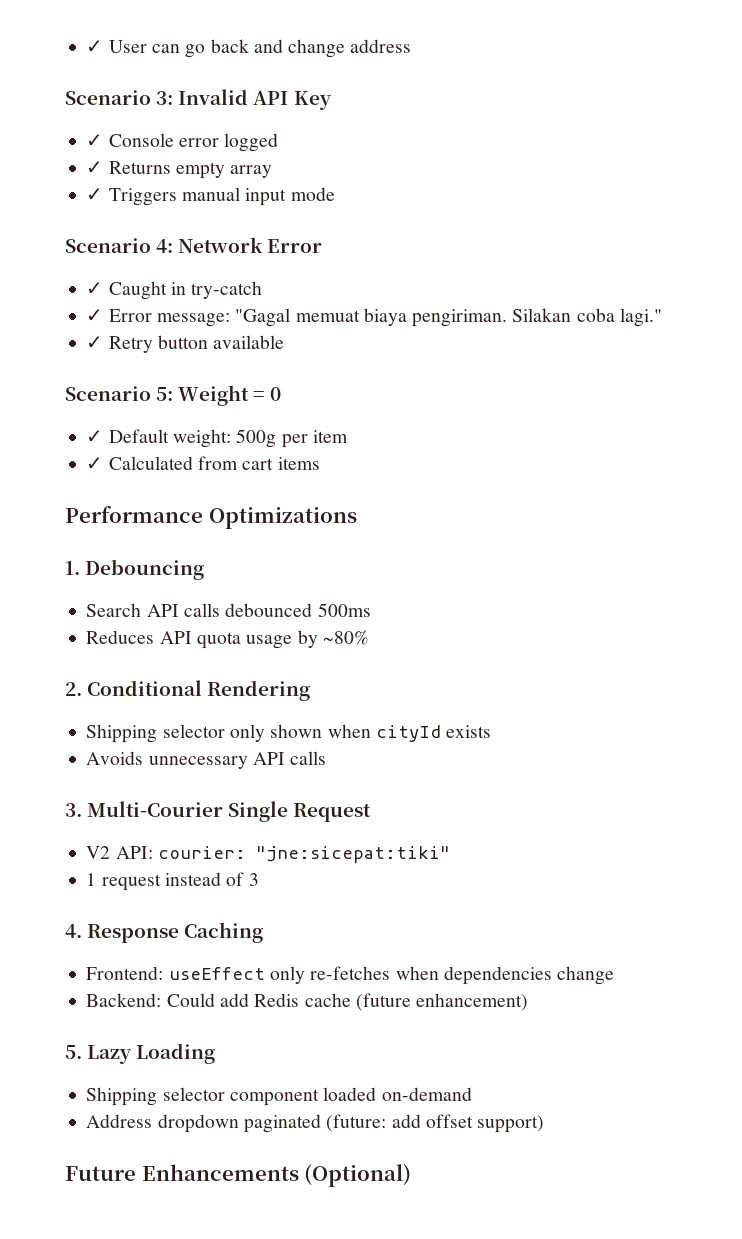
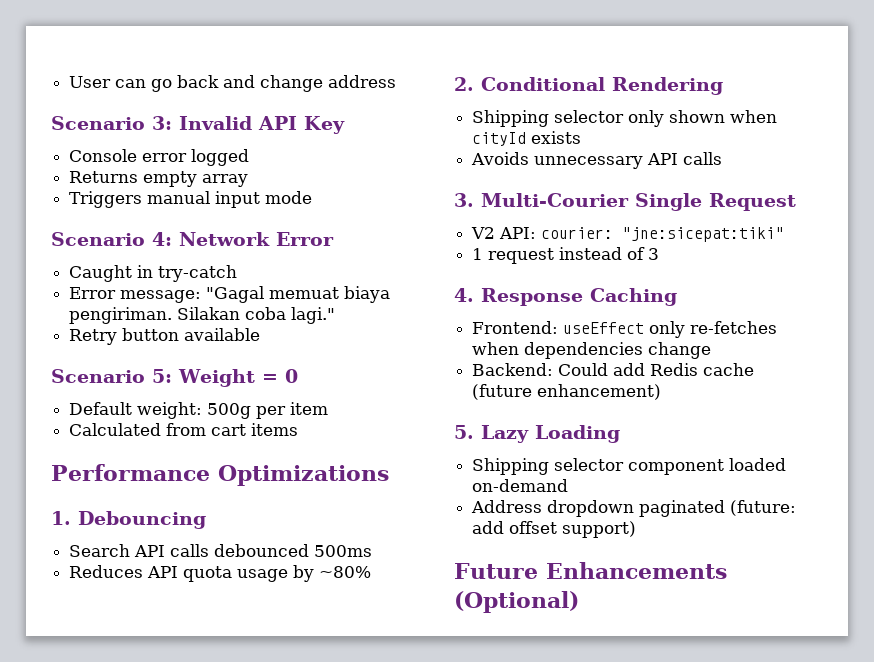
- ✓ User can go back and change address
+ User can go back and change address
- ✓ Console error logged
+ Console error logged
- ✓ Returns empty array
+ Returns empty array
- ✓ Triggers manual input mode
+ Triggers manual input mode
- ✓ Caught in try-catch
+ Caught in try-catch
- ✓ Error message: "Gagal memuat biaya pengiriman.
+ Error message: "Gagal memuat biaya pengiriman.
- ✓ Retry button available
+ Retry button available
- ✓ Default weight: 500g per item
+ Default weight: 500g per item
- ✓ Calculated from cart items
+ Calculated from cart items

